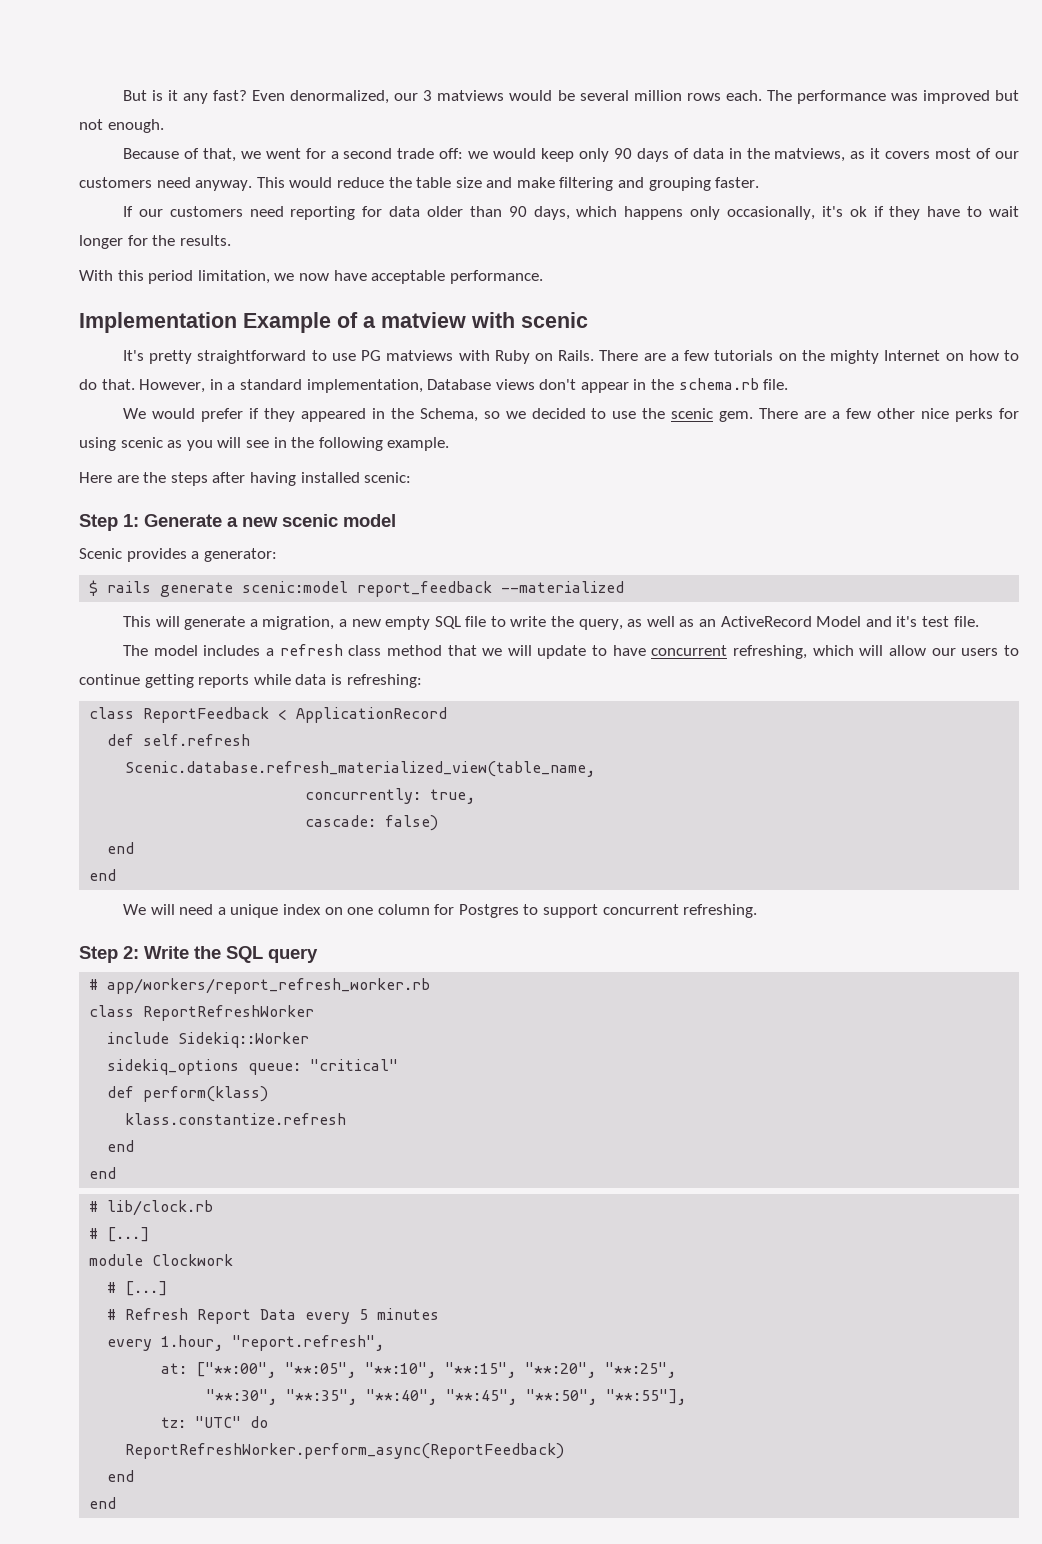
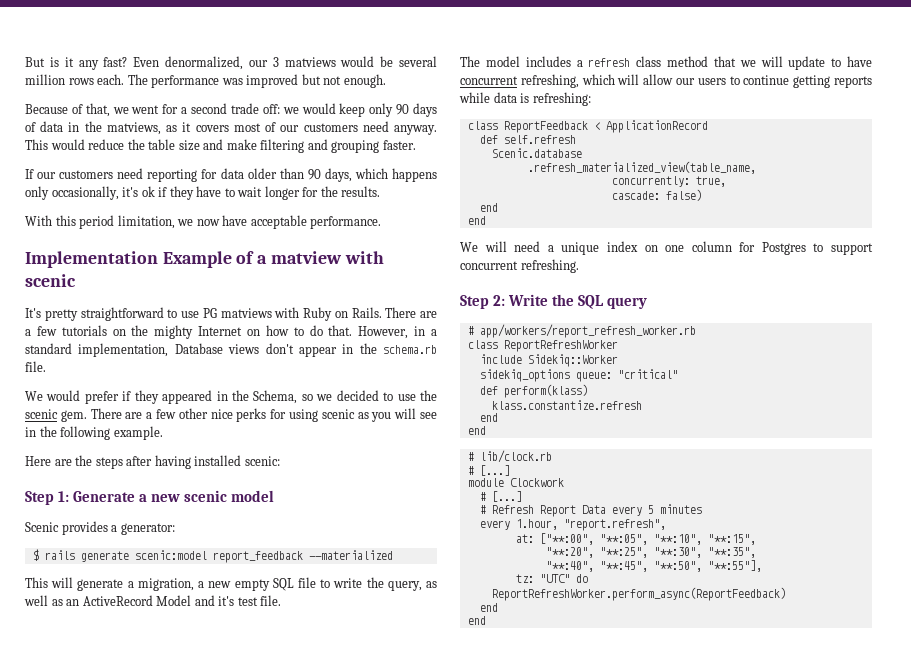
- Scenic.database.refresh_materialized_view(table_name,
+ Scenic.database
+ .refresh_materialized_view(table_name,
- at: ["**:00", "**:05", "**:10", "**:15", "**:20", "**:25",
- "**:30", "**:35", "**:40", "**:45", "**:50", "**:55"],
+ at: ["**:00", "**:05", "**:10", "**:15",
+ "**:20", "**:25", "**:30", "**:35",
+ "**:40", "**:45", "**:50", "**:55"],

